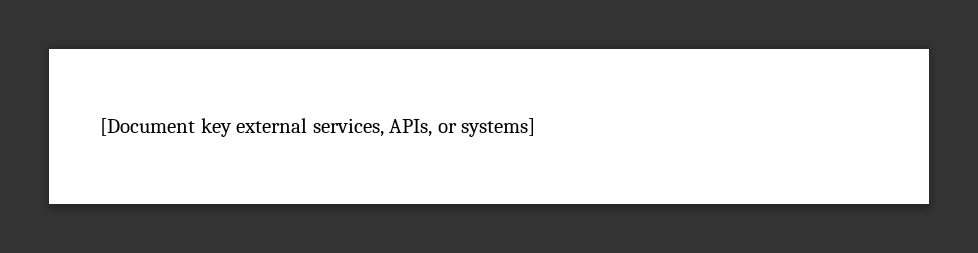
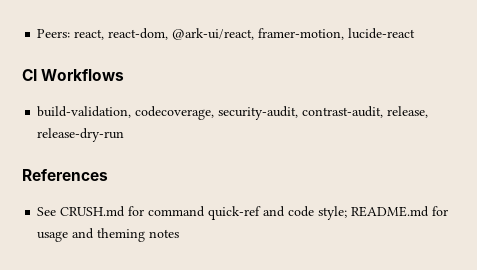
- [Document key external services, APIs, or systems]
+ Peers: react, react‑dom, @ark‑ui/react, framer‑motion, lucide‑react
+ CI Workflows
+ build‑validation, codecoverage, security‑audit, contrast‑audit, release, release‑dry‑run
+ References
+ See CRUSH.md for command quick‑ref and code style; README.md for usage and theming notes

